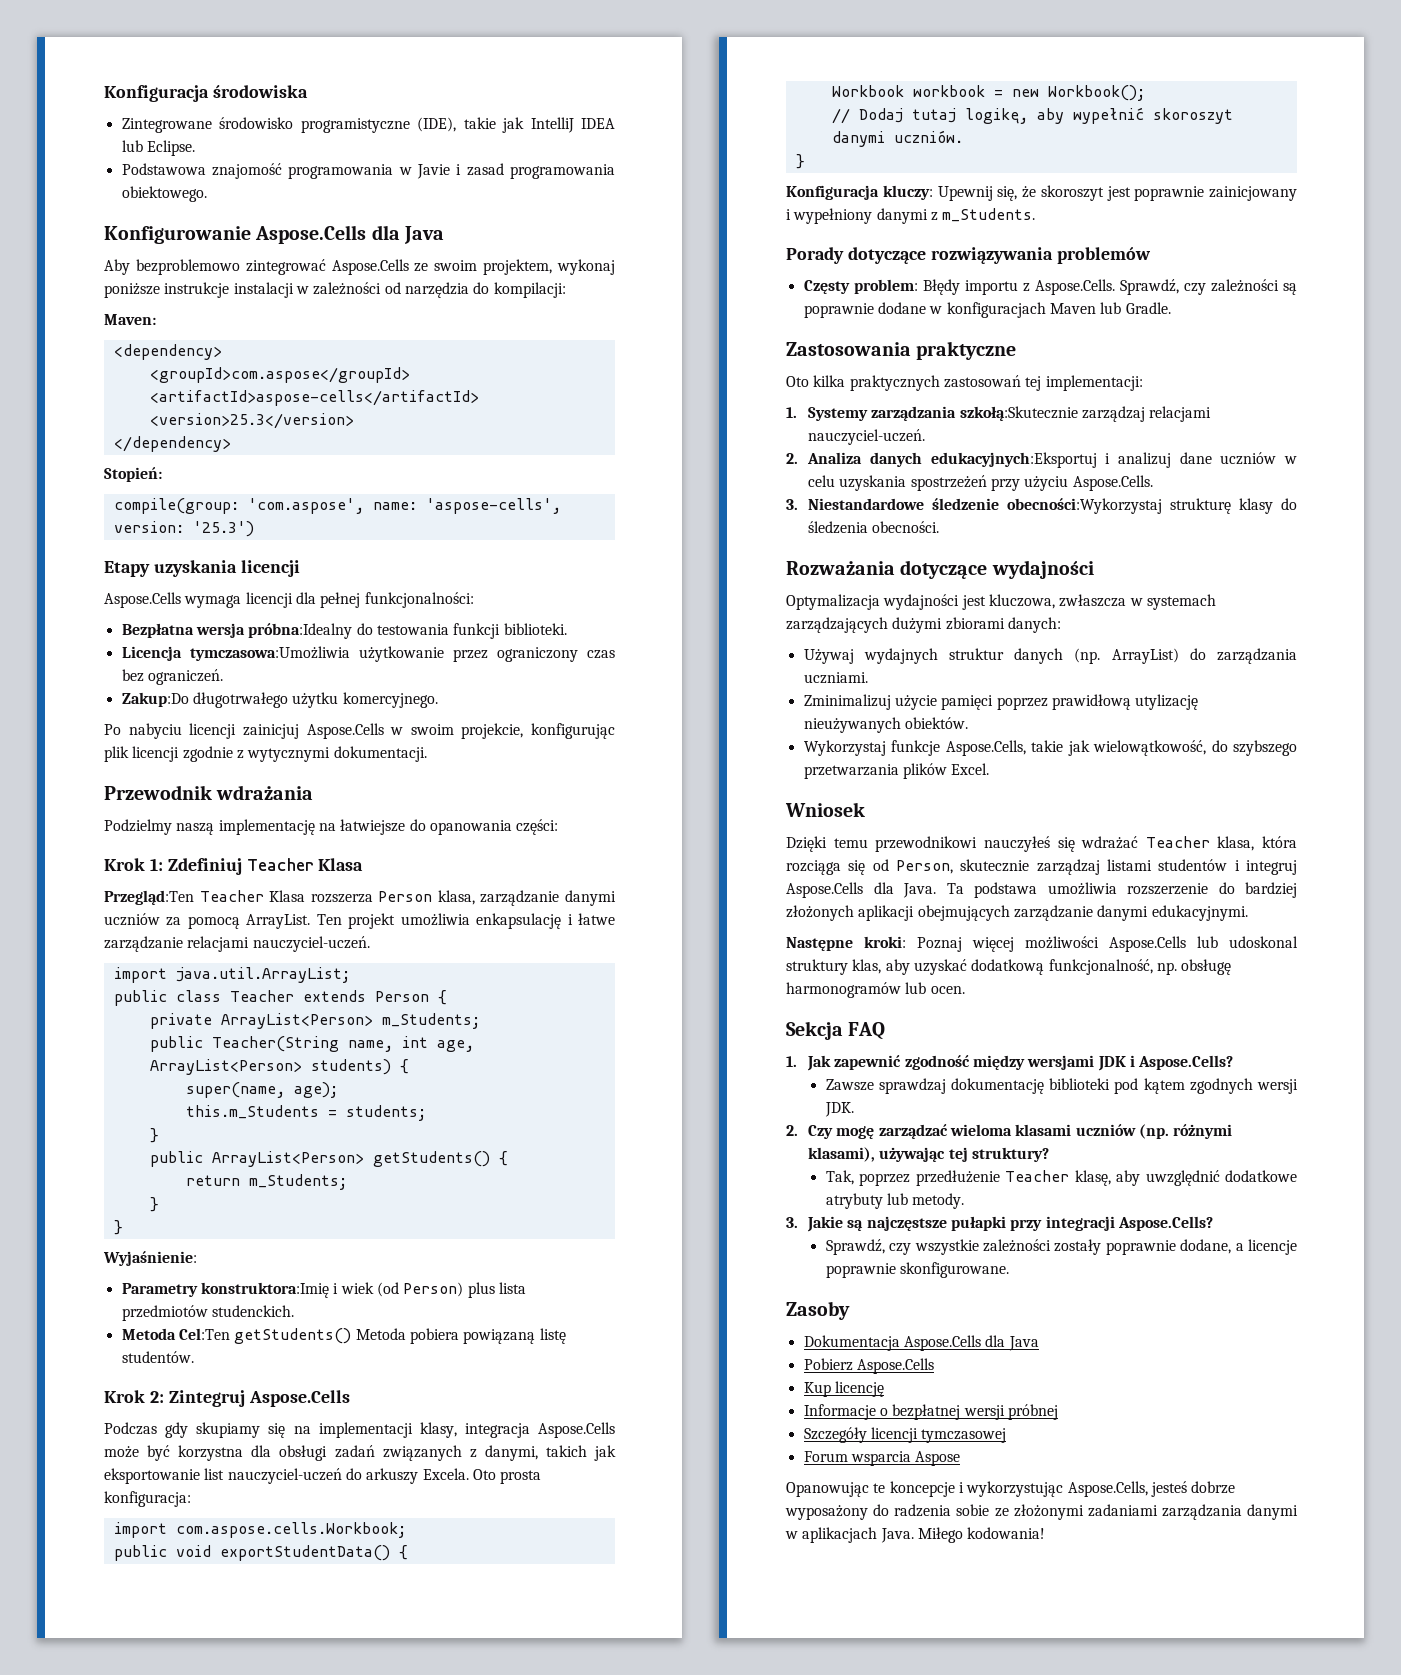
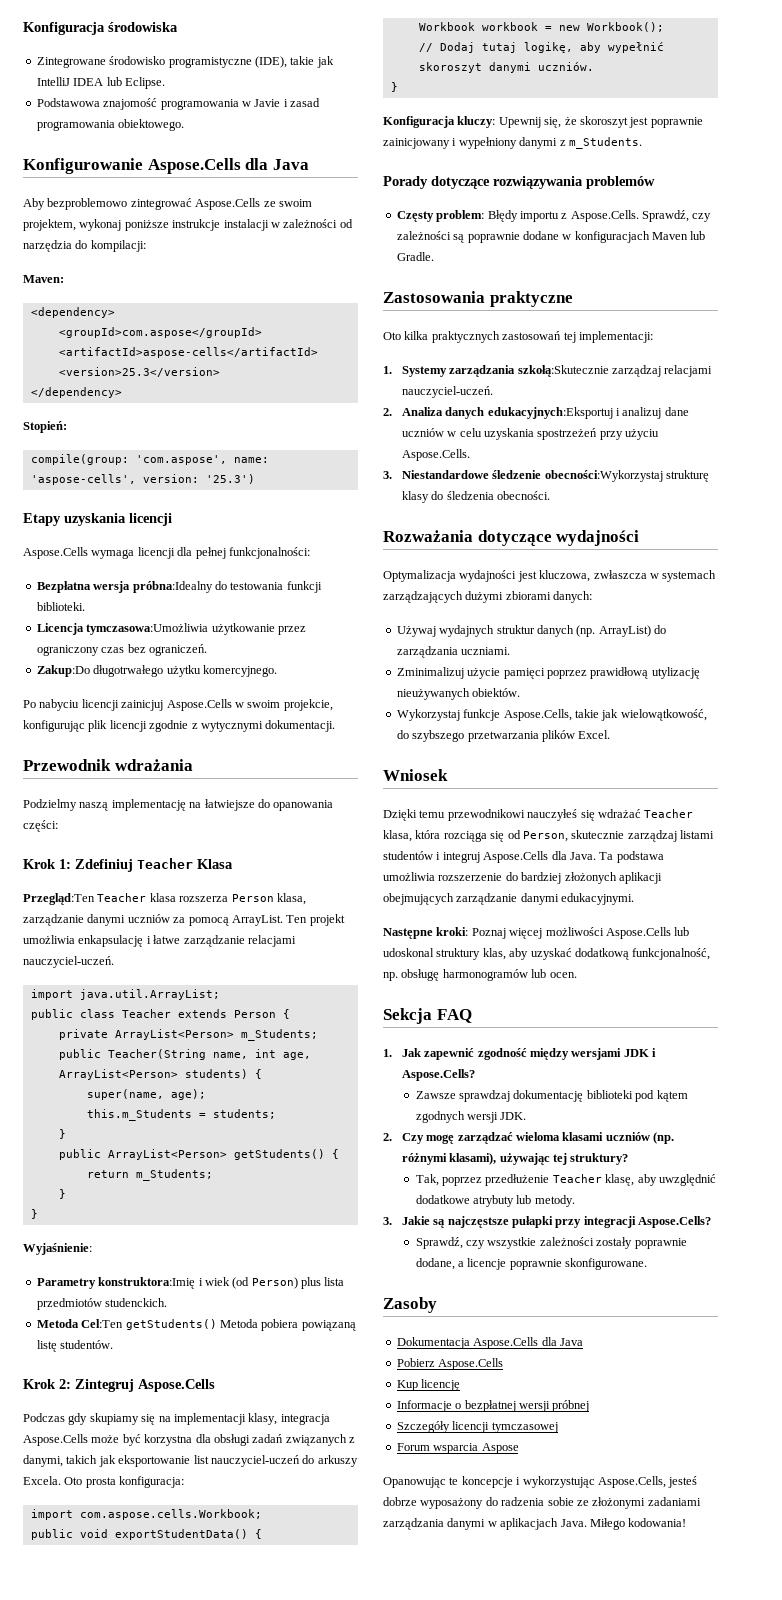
- Przegląd:Ten Teacher Klasa rozszerza Person klasa, zarządzanie danymi uczniów za pomocą ArrayList.
+ Przegląd:Ten Teacher klasa rozszerza Person klasa, zarządzanie danymi uczniów za pomocą ArrayList.

